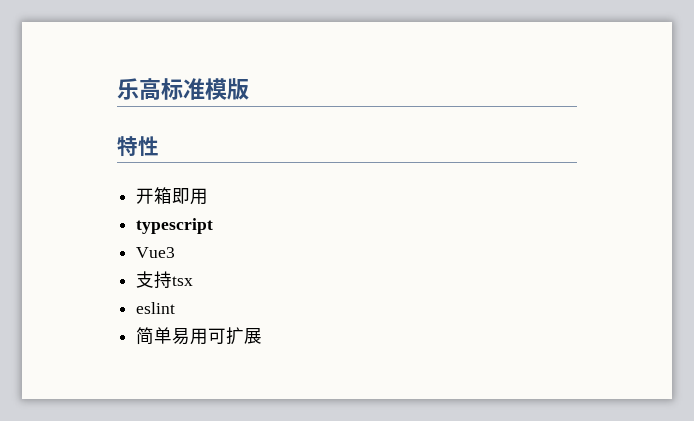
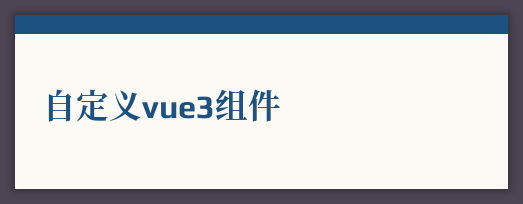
- 乐高标准模版
- 特性
- 开箱即用
- typescript
- Vue3
- 支持tsx
- eslint
- 简单易用可扩展
+ 自定义vue3组件

